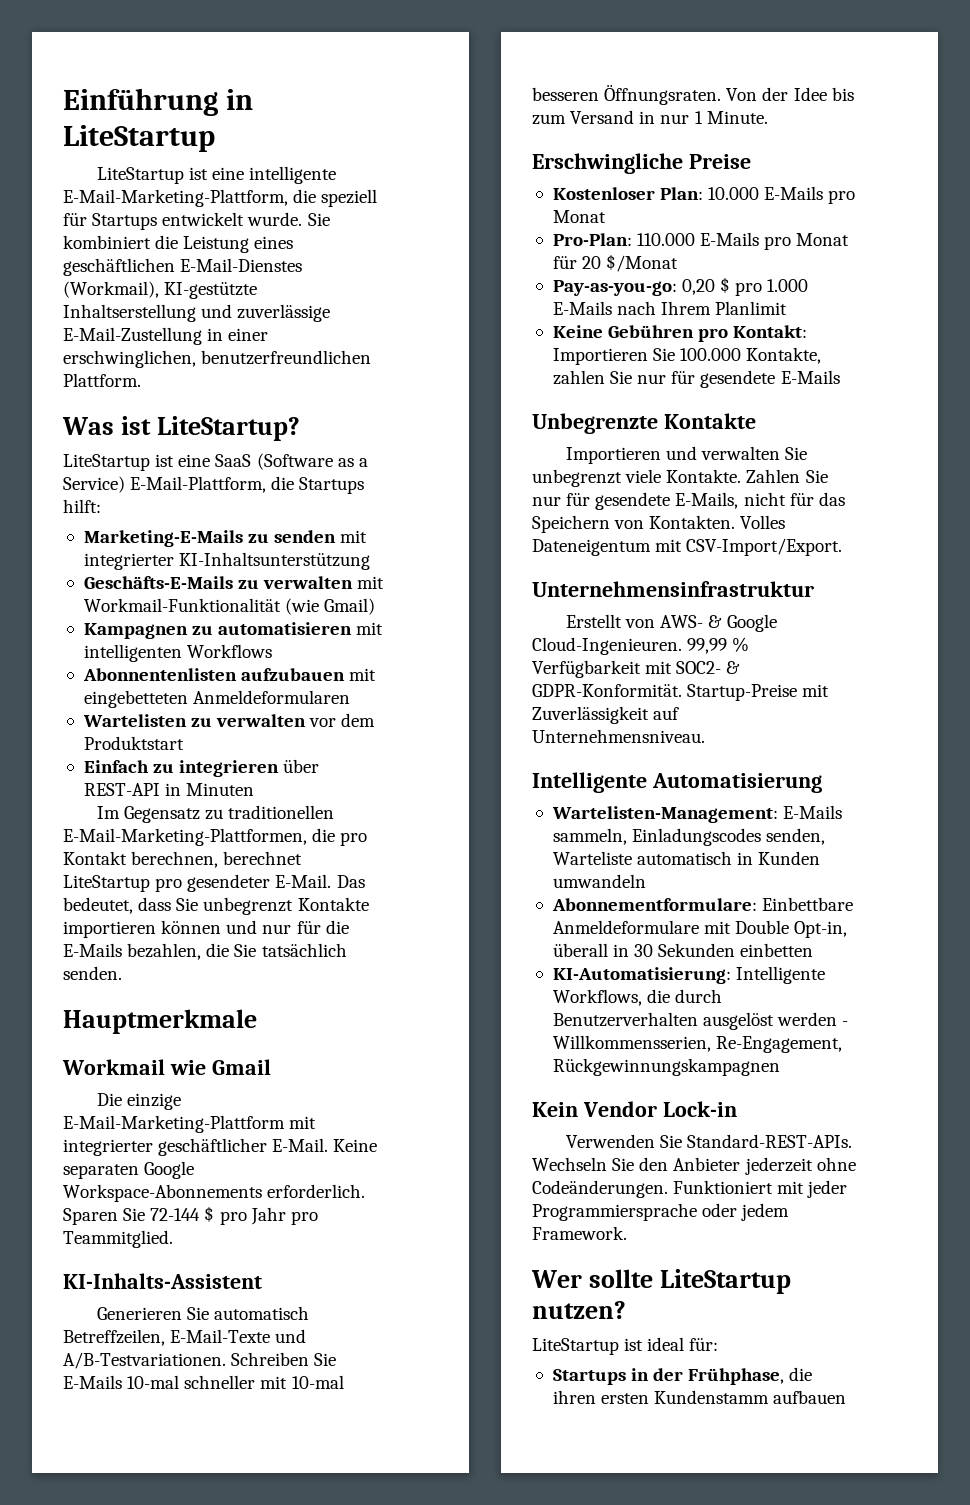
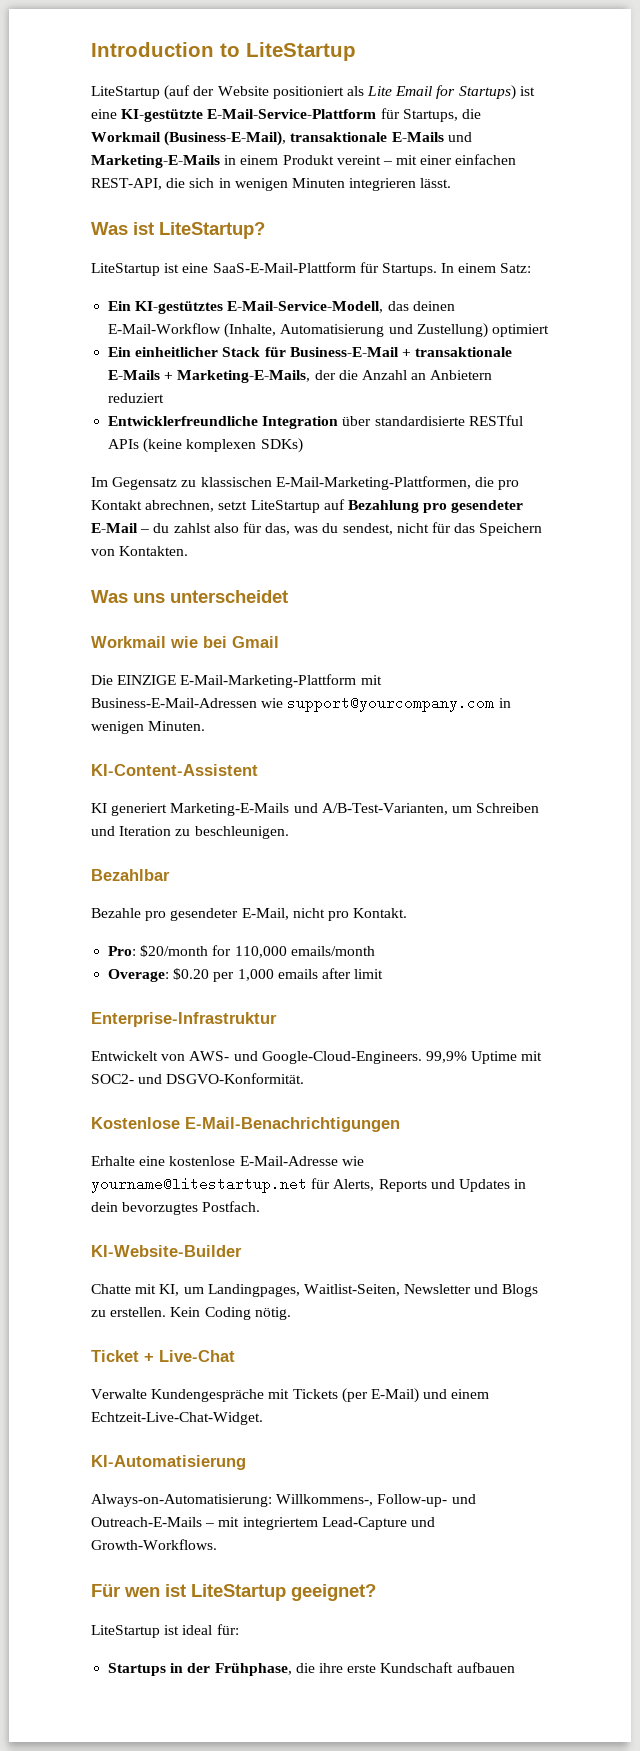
- Einführung in LiteStartup
+ Introduction to LiteStartup
- LiteStartup ist eine intelligente E-Mail-Marketing-Plattform, die speziell für Startups entwickelt wurde. Sie kombiniert die Leistung eines geschäftlichen E-Mail-Dienstes (Workmail), KI-gestützte Inhaltserstellung und zuverlässige E-Mail-Zustellung in einer erschwinglichen, benutzerfreundlichen Plattform.
+ LiteStartup (auf der Website positioniert als Lite Email for Startups) ist eine KI-gestützte E-Mail-Service-Plattform für Startups, die Workmail (Business-E-Mail), transaktionale E-Mails und Marketing-E-Mails in einem Produkt vereint – mit einer einfachen REST-API, die sich in wenigen Minuten integrieren lässt.
- LiteStartup ist eine SaaS (Software as a Service) E-Mail-Plattform, die Startups hilft:
- Marketing-E-Mails zu senden mit integrierter KI-Inhaltsunterstützung
- Geschäfts-E-Mails zu verwalten mit Workmail-Funktionalität (wie Gmail)
- Kampagnen zu automatisieren mit intelligenten Workflows
- Abonnentenlisten aufzubauen mit eingebetteten Anmeldeformularen
- Wartelisten zu verwalten vor dem Produktstart
- Einfach zu integrieren über REST-API in Minuten
+ LiteStartup ist eine SaaS-E-Mail-Plattform für Startups. In einem Satz:
+ Ein KI-gestütztes E-Mail-Service-Modell, das deinen E-Mail-Workflow (Inhalte, Automatisierung und Zustellung) optimiert
+ Ein einheitlicher Stack für Business-E-Mail + transaktionale E-Mails + Marketing-E-Mails, der die Anzahl an Anbietern reduziert
+ Entwicklerfreundliche Integration über standardisierte RESTful APIs (keine komplexen SDKs)
- Im Gegensatz zu traditionellen E-Mail-Marketing-Plattformen, die pro Kontakt berechnen, berechnet LiteStartup pro gesendeter E-Mail. Das bedeutet, dass Sie unbegrenzt Kontakte importieren können und nur für die E-Mails bezahlen, die Sie tatsächlich senden.
- Hauptmerkmale
- Workmail wie Gmail
- Die einzige E-Mail-Marketing-Plattform mit integrierter geschäftlicher E-Mail. Keine separaten Google Workspace-Abonnements erforderlich. Sparen Sie 72-144 $ pro Jahr pro Teammitglied.
- KI-Inhalts-Assistent
- Generieren Sie automatisch Betreffzeilen, E-Mail-Texte und A/B-Testvariationen. Schreiben Sie E-Mails 10-mal schneller mit 10-mal besseren Öffnungsraten. Von der Idee bis zum Versand in nur 1 Minute.
- Erschwingliche Preise
- Kostenloser Plan: 10.000 E-Mails pro Monat
- Pro-Plan: 110.000 E-Mails pro Monat für 20 $/Monat
- Pay-as-you-go: 0,20 $ pro 1.000 E-Mails nach Ihrem Planlimit
- Keine Gebühren pro Kontakt: Importieren Sie 100.000 Kontakte, zahlen Sie nur für gesendete E-Mails
- Unbegrenzte Kontakte
- Importieren und verwalten Sie unbegrenzt viele Kontakte. Zahlen Sie nur für gesendete E-Mails, nicht für das Speichern von Kontakten. Volles Dateneigentum mit CSV-Import/Export.
- Unternehmensinfrastruktur
- Erstellt von AWS- & Google Cloud-Ingenieuren. 99,99 % Verfügbarkeit mit SOC2- & GDPR-Konformität. Startup-Preise mit Zuverlässigkeit auf Unternehmensniveau.
- Intelligente Automatisierung
- Wartelisten-Management: E-Mails sammeln, Einladungscodes senden, Warteliste automatisch in Kunden umwandeln
- Abonnementformulare: Einbettbare Anmeldeformulare mit Double Opt-in, überall in 30 Sekunden einbetten
- KI-Automatisierung: Intelligente Workflows, die durch Benutzerverhalten ausgelöst werden - Willkommensserien, Re-Engagement, Rückgewinnungskampagnen
- Kein Vendor Lock-in
- Verwenden Sie Standard-REST-APIs. Wechseln Sie den Anbieter jederzeit ohne Codeänderungen. Funktioniert mit jeder Programmiersprache oder jedem Framework.
- Wer sollte LiteStartup nutzen?
+ Im Gegensatz zu klassischen E-Mail-Marketing-Plattformen, die pro Kontakt abrechnen, setzt LiteStartup auf Bezahlung pro gesendeter E-Mail – du zahlst also für das, was du sendest, nicht für das Speichern von Kontakten.
+ Was uns unterscheidet
+ Workmail wie bei Gmail
+ Die EINZIGE E-Mail-Marketing-Plattform mit Business-E-Mail-Adressen wie support@yourcompany.com in wenigen Minuten.
+ KI-Content-Assistent
+ KI generiert Marketing-E-Mails und A/B-Test-Varianten, um Schreiben und Iteration zu beschleunigen.
+ Bezahlbar
+ Bezahle pro gesendeter E-Mail, nicht pro Kontakt.
+ Pro: $20/month for 110,000 emails/month
+ Overage: $0.20 per 1,000 emails after limit
+ Enterprise-Infrastruktur
+ Entwickelt von AWS- und Google-Cloud-Engineers. 99,9% Uptime mit SOC2- und DSGVO-Konformität.
+ Kostenlose E-Mail-Benachrichtigungen
+ Erhalte eine kostenlose E-Mail-Adresse wie yourname@litestartup.net für Alerts, Reports und Updates in dein bevorzugtes Postfach.
+ KI-Website-Builder
+ Chatte mit KI, um Landingpages, Waitlist-Seiten, Newsletter und Blogs zu erstellen. Kein Coding nötig.
+ Ticket + Live-Chat
+ Verwalte Kundengespräche mit Tickets (per E-Mail) und einem Echtzeit-Live-Chat-Widget.
+ KI-Automatisierung
+ Always-on-Automatisierung: Willkommens-, Follow-up- und Outreach-E-Mails – mit integriertem Lead-Capture und Growth-Workflows.
+ Für wen ist LiteStartup geeignet?
- Startups in der Frühphase, die ihren ersten Kundenstamm aufbauen
+ Startups in der Frühphase, die ihre erste Kundschaft aufbauen

